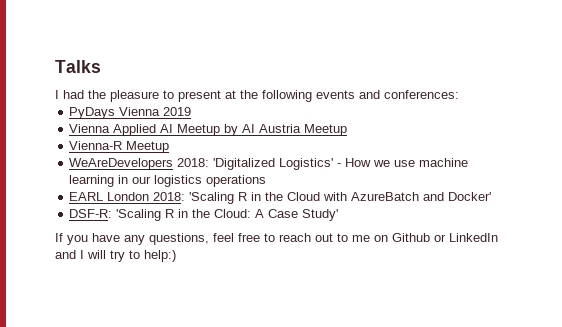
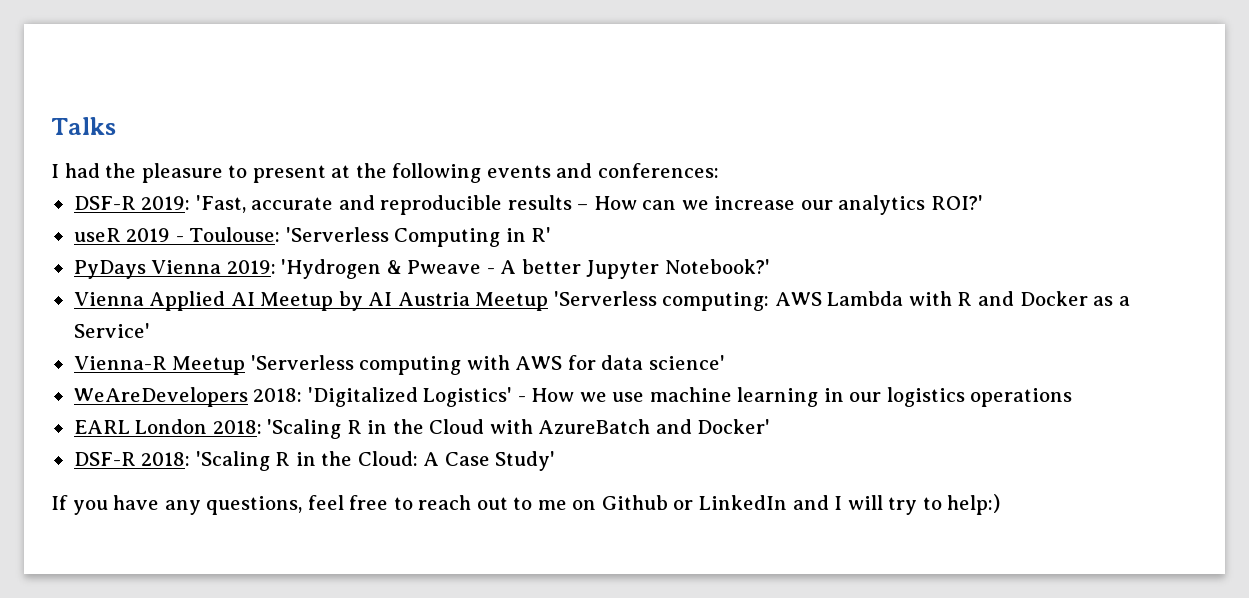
- PyDays Vienna 2019
+ DSF-R 2019: 'Fast, accurate and reproducible results – How can we increase our analytics ROI?'
+ useR 2019 - Toulouse: 'Serverless Computing in R'
+ PyDays Vienna 2019: 'Hydrogen & Pweave - A better Jupyter Notebook?'
- Vienna Applied AI Meetup by AI Austria Meetup
- Vienna-R Meetup
+ Vienna Applied AI Meetup by AI Austria Meetup 'Serverless computing: AWS Lambda with R and Docker as a Service'
+ Vienna-R Meetup 'Serverless computing with AWS for data science'
- DSF-R: 'Scaling R in the Cloud: A Case Study'
+ DSF-R 2018: 'Scaling R in the Cloud: A Case Study'

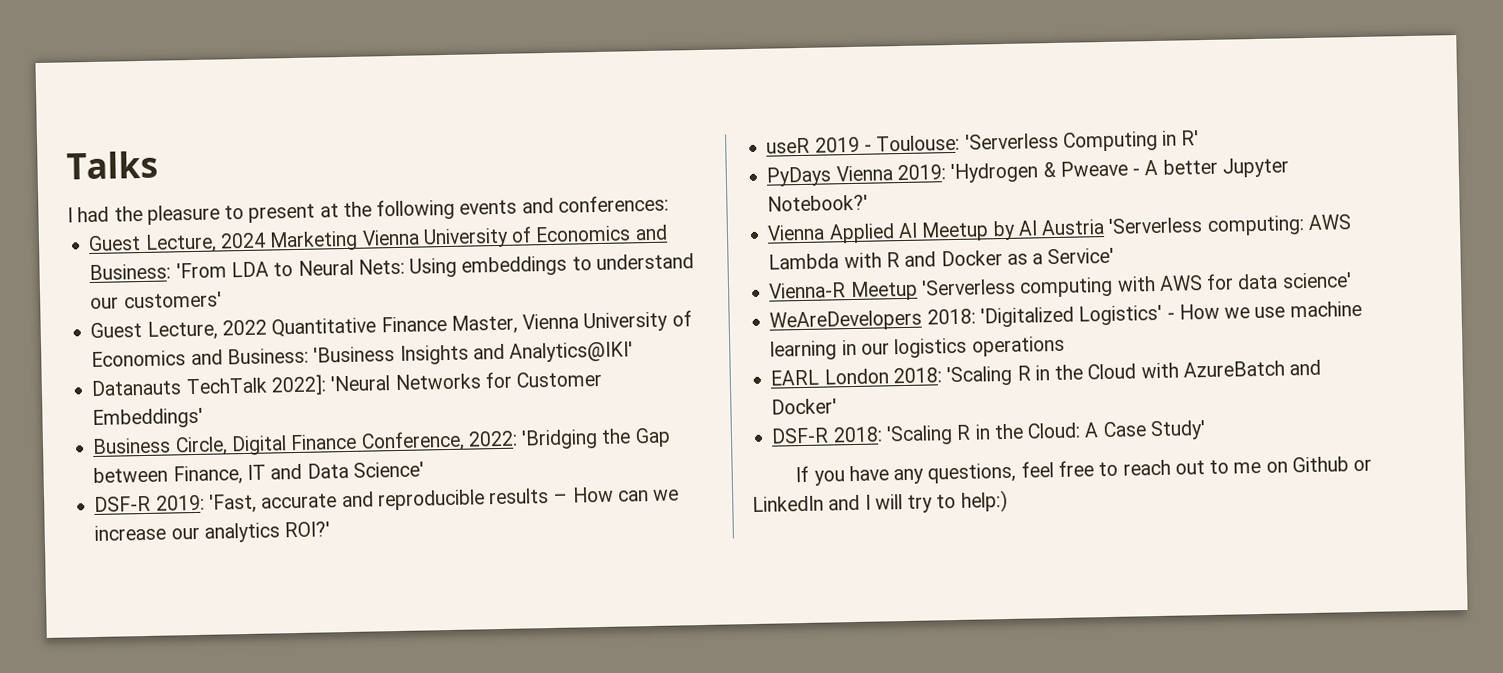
+ Guest Lecture, 2024 Marketing Vienna University of Economics and Business: 'From LDA to Neural Nets: Using embeddings to understand our customers'
+ Guest Lecture, 2022 Quantitative Finance Master, Vienna University of Economics and Business: 'Business Insights and Analytics@IKI'
+ Datanauts TechTalk 2022]: 'Neural Networks for Customer Embeddings'
+ Business Circle, Digital Finance Conference, 2022: 'Bridging the Gap between Finance, IT and Data Science'
- Vienna Applied AI Meetup by AI Austria Meetup 'Serverless computing: AWS Lambda with R and Docker as a Service'
+ Vienna Applied AI Meetup by AI Austria 'Serverless computing: AWS Lambda with R and Docker as a Service'

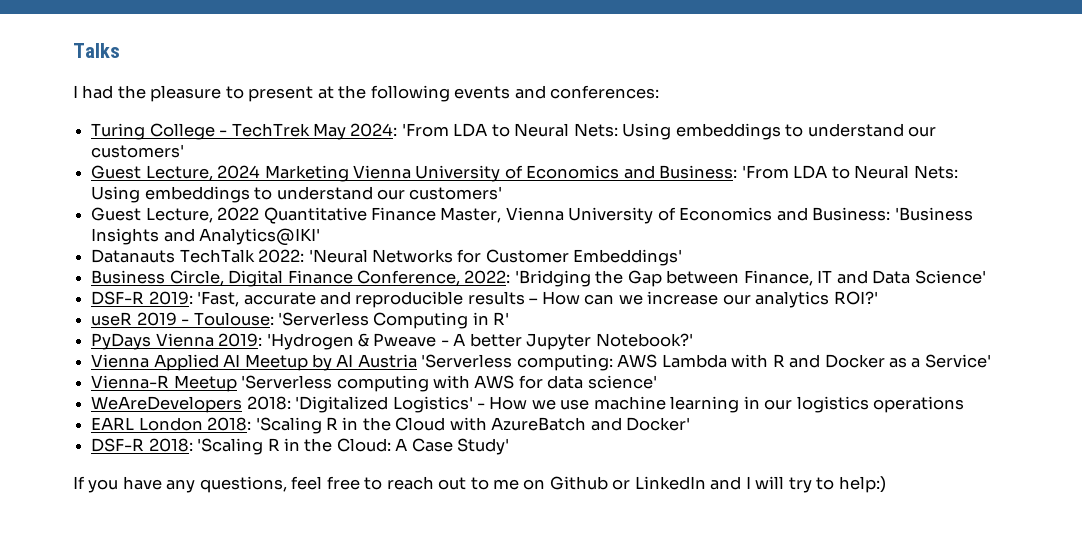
+ Turing College - TechTrek May 2024: 'From LDA to Neural Nets: Using embeddings to understand our customers'
- Datanauts TechTalk 2022]: 'Neural Networks for Customer Embeddings'
+ Datanauts TechTalk 2022: 'Neural Networks for Customer Embeddings'

